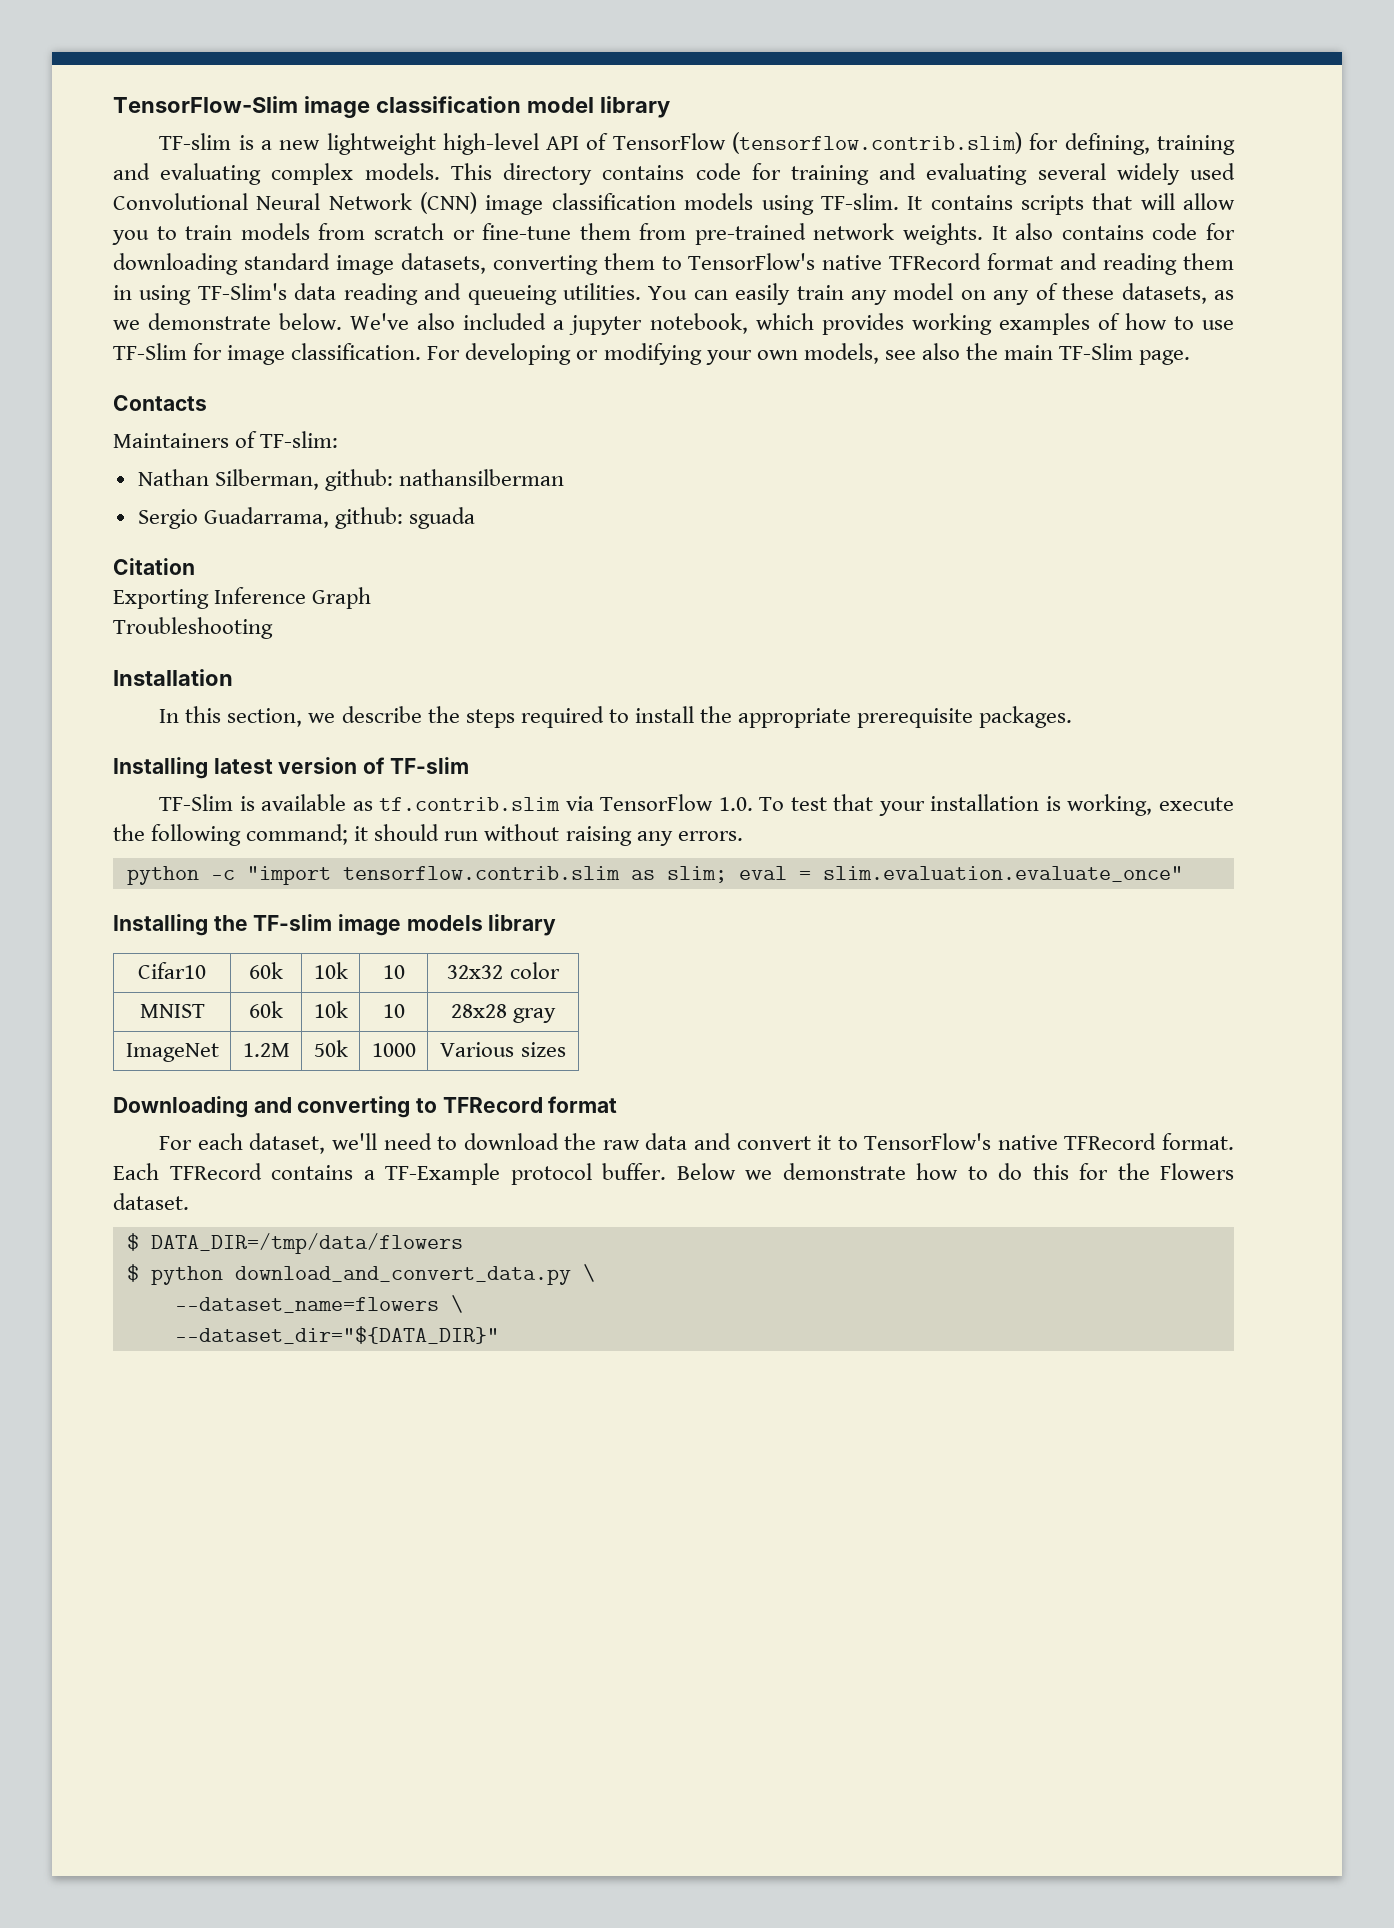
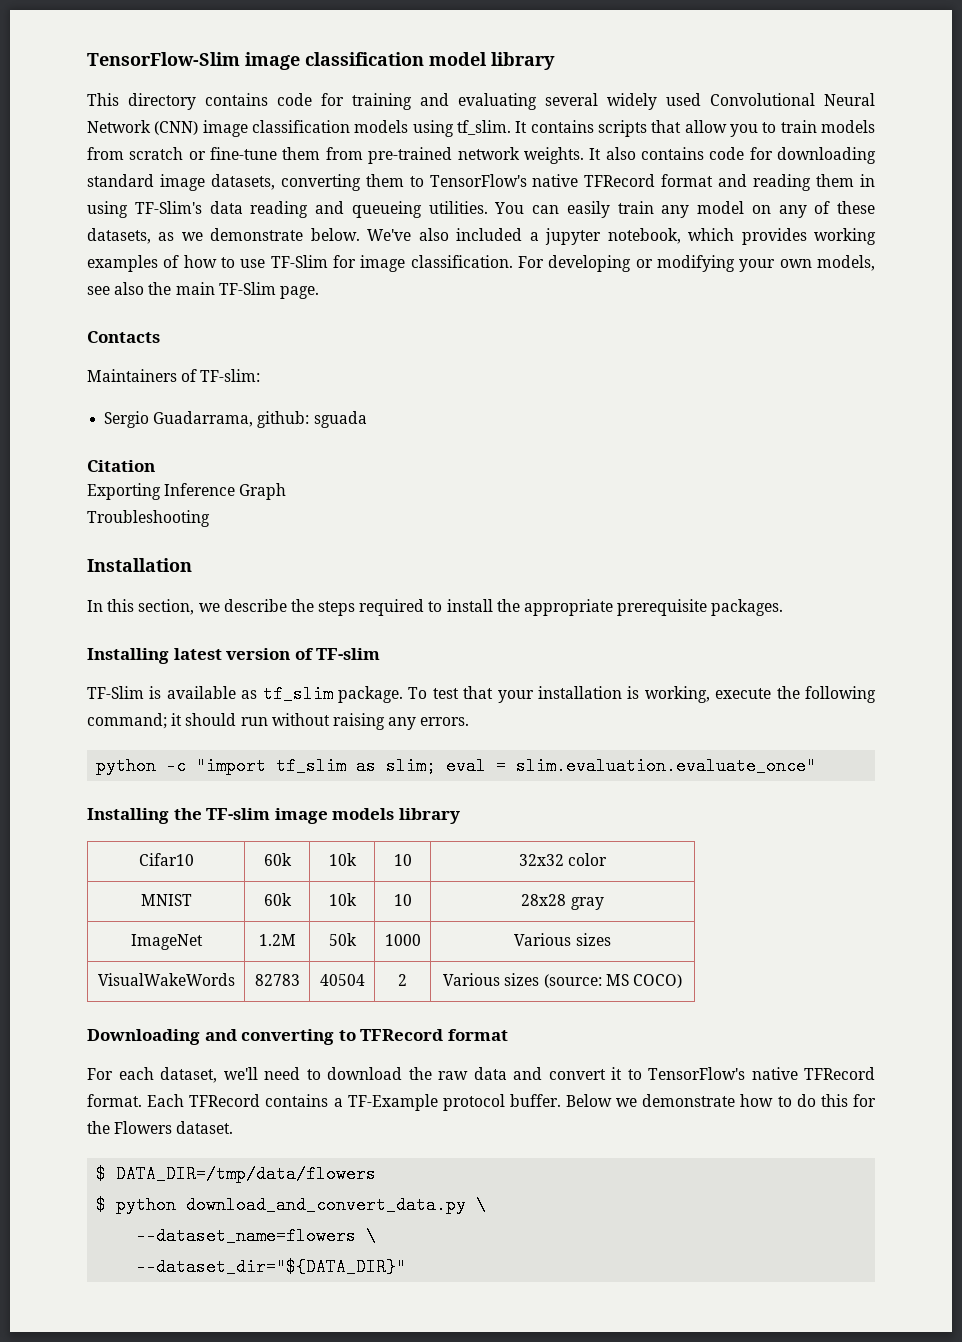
- TF-slim is a new lightweight high-level API of TensorFlow (tensorflow.contrib.slim) for defining, training and evaluating complex models. This directory contains code for training and evaluating several widely used Convolutional Neural Network (CNN) image classification models using TF-slim.
+ This directory contains code for training and evaluating several widely used Convolutional Neural Network (CNN) image classification models using tf_slim.
- It contains scripts that will allow you to train models from scratch or fine-tune them from pre-trained network weights.
+ It contains scripts that allow you to train models from scratch or fine-tune them from pre-trained network weights.
- Nathan Silberman, github: nathansilberman
- TF-Slim is available as tf.contrib.slim via TensorFlow 1.0. To test that your installation is working, execute the following command; it should run without raising any errors.
+ TF-Slim is available as tf_slim package. To test that your installation is working, execute the following command; it should run without raising any errors.
- python -c "import tensorflow.contrib.slim as slim; eval = slim.evaluation.evaluate_once"
+ python -c "import tf_slim as slim; eval = slim.evaluation.evaluate_once"
+ VisualWakeWords | 82783 | 40504 | 2 | Various sizes (source: MS COCO)

